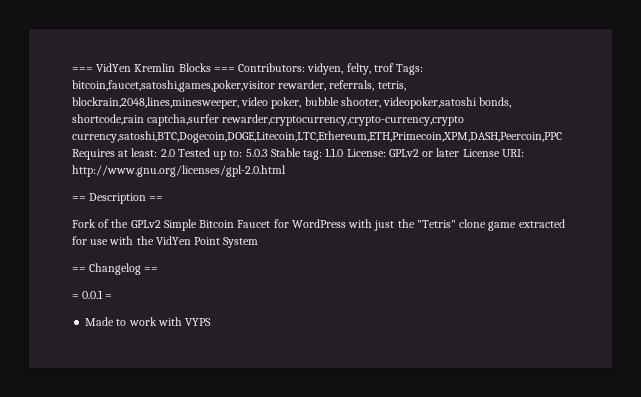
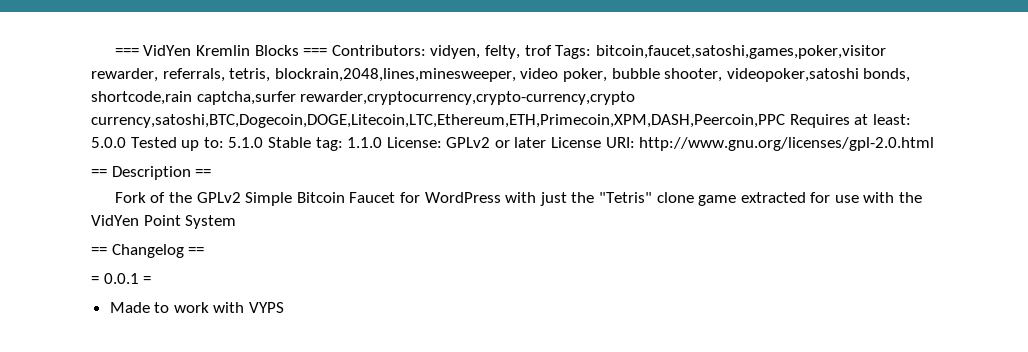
- === VidYen Kremlin Blocks === Contributors: vidyen, felty, trof Tags: bitcoin,faucet,satoshi,games,poker,visitor rewarder, referrals, tetris, blockrain,2048,lines,minesweeper, video poker, bubble shooter, videopoker,satoshi bonds, shortcode,rain captcha,surfer rewarder,cryptocurrency,crypto-currency,crypto currency,satoshi,BTC,Dogecoin,DOGE,Litecoin,LTC,Ethereum,ETH,Primecoin,XPM,DASH,Peercoin,PPC Requires at least: 2.0 Tested up to: 5.0.3 Stable tag: 1.1.0 License: GPLv2 or later License URI: http://www.gnu.org/licenses/gpl-2.0.html
+ === VidYen Kremlin Blocks === Contributors: vidyen, felty, trof Tags: bitcoin,faucet,satoshi,games,poker,visitor rewarder, referrals, tetris, blockrain,2048,lines,minesweeper, video poker, bubble shooter, videopoker,satoshi bonds, shortcode,rain captcha,surfer rewarder,cryptocurrency,crypto-currency,crypto currency,satoshi,BTC,Dogecoin,DOGE,Litecoin,LTC,Ethereum,ETH,Primecoin,XPM,DASH,Peercoin,PPC Requires at least: 5.0.0 Tested up to: 5.1.0 Stable tag: 1.1.0 License: GPLv2 or later License URI: http://www.gnu.org/licenses/gpl-2.0.html

